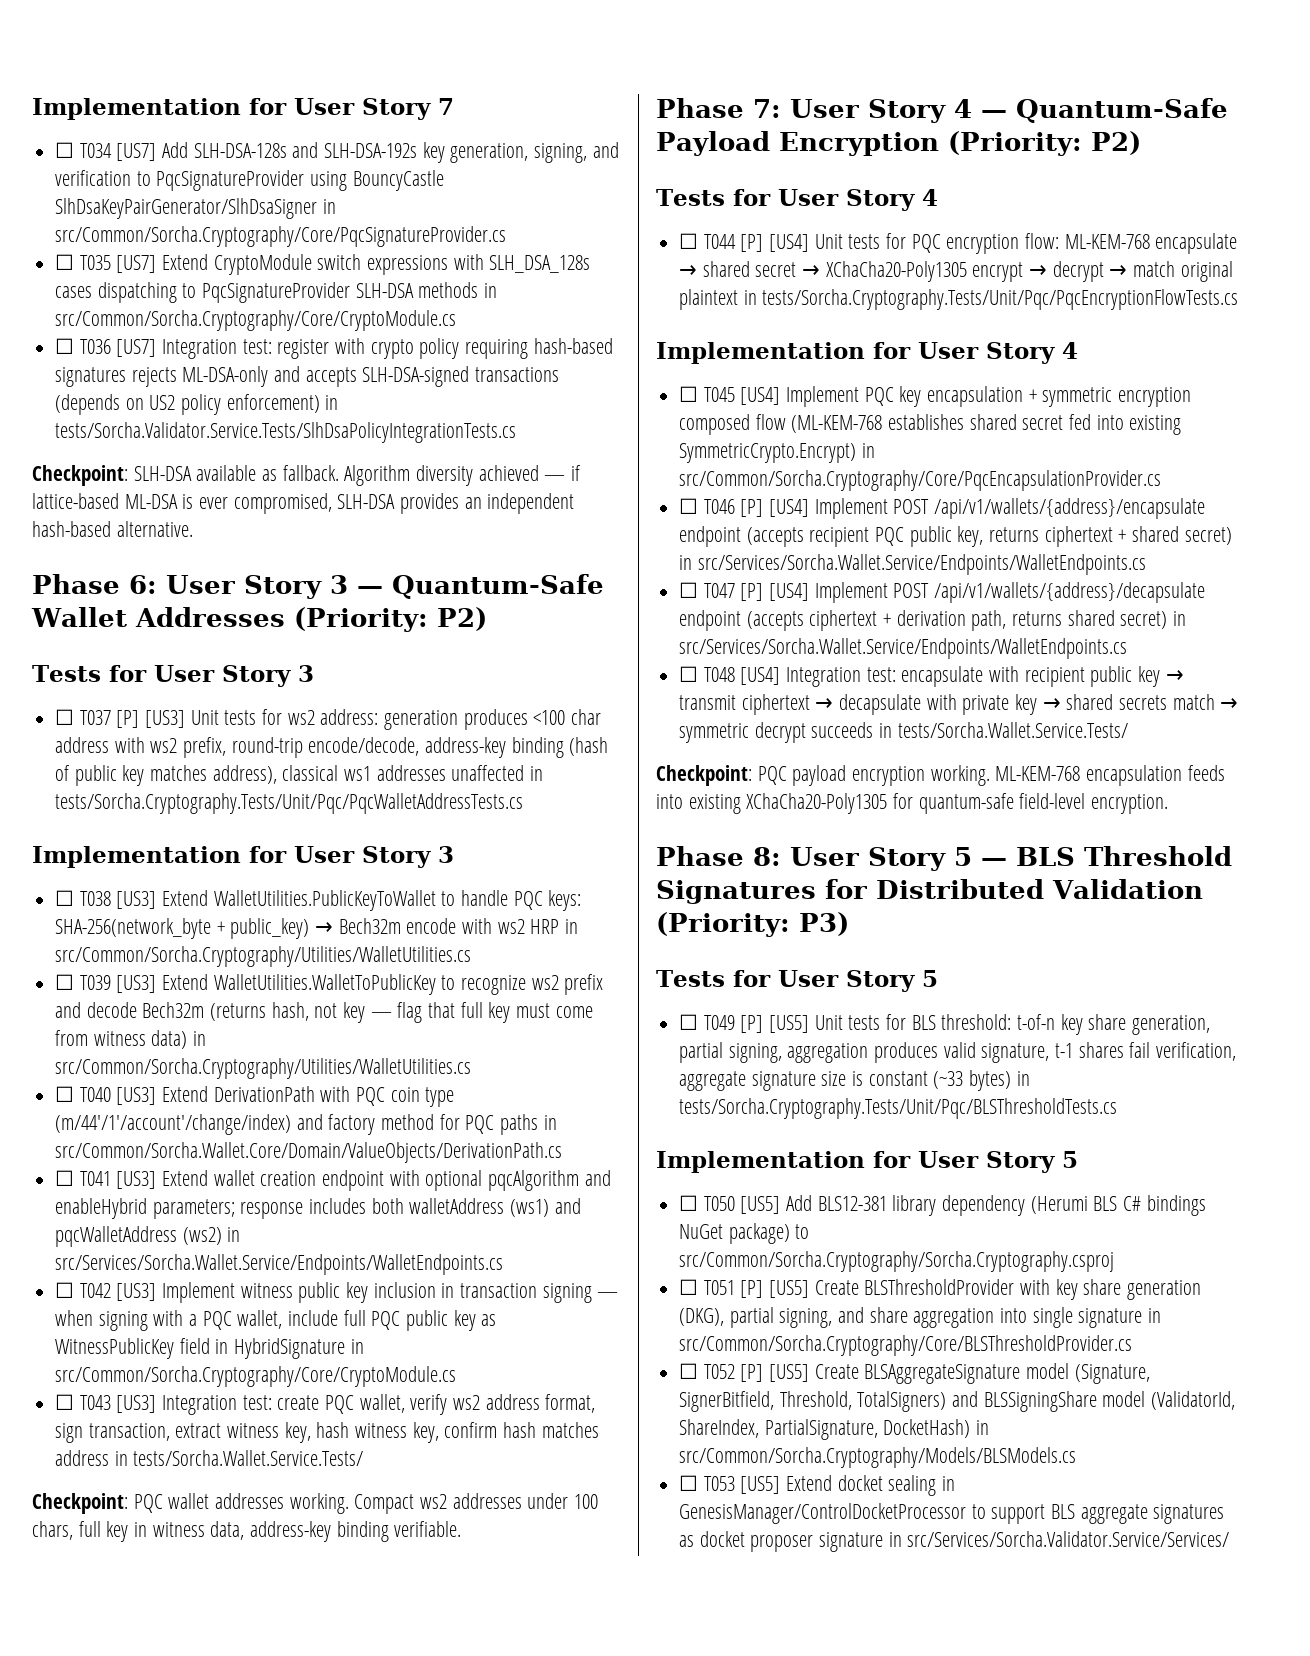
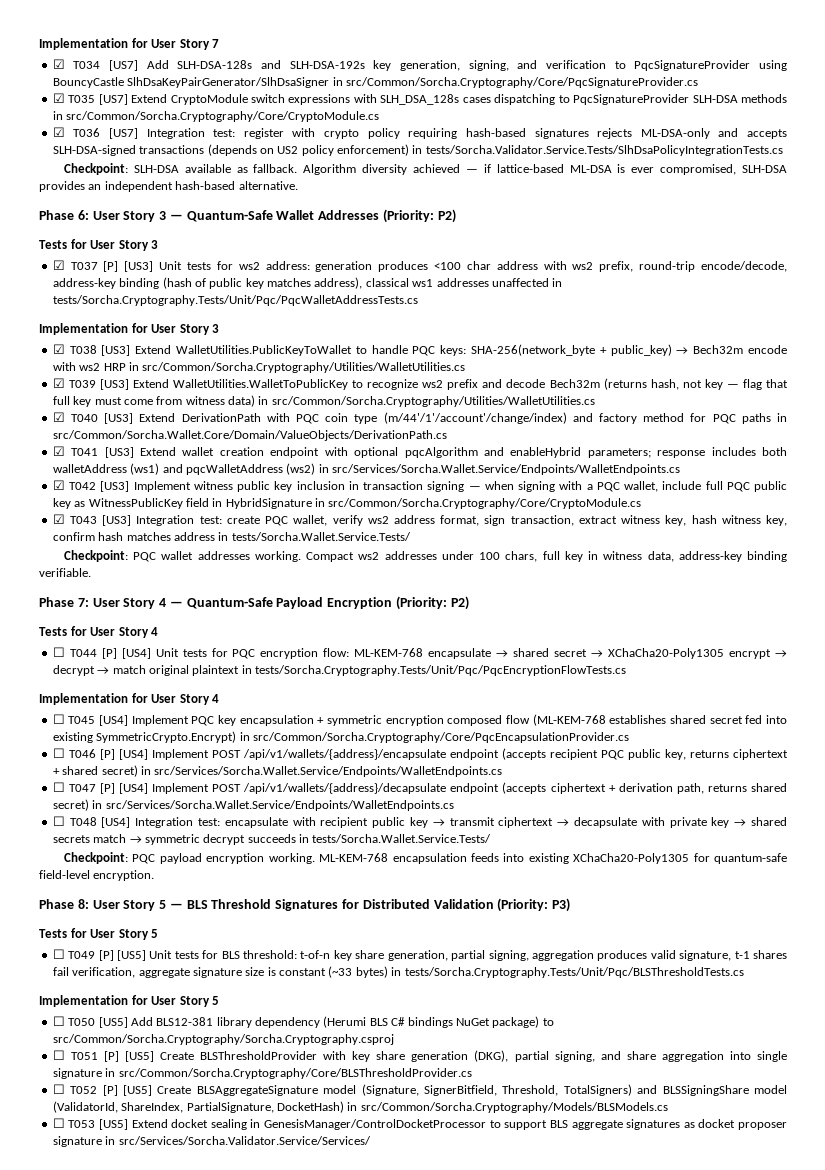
- ☐ T034 [US7] Add SLH-DSA-128s and SLH-DSA-192s key generation, signing, and verification to PqcSignatureProvider using BouncyCastle SlhDsaKeyPairGenerator/SlhDsaSigner in src/Common/Sorcha.Cryptography/Core/PqcSignatureProvider.cs
+ ☑ T034 [US7] Add SLH-DSA-128s and SLH-DSA-192s key generation, signing, and verification to PqcSignatureProvider using BouncyCastle SlhDsaKeyPairGenerator/SlhDsaSigner in src/Common/Sorcha.Cryptography/Core/PqcSignatureProvider.cs
- ☐ T035 [US7] Extend CryptoModule switch expressions with SLH_DSA_128s cases dispatching to PqcSignatureProvider SLH-DSA methods in src/Common/Sorcha.Cryptography/Core/CryptoModule.cs
+ ☑ T035 [US7] Extend CryptoModule switch expressions with SLH_DSA_128s cases dispatching to PqcSignatureProvider SLH-DSA methods in src/Common/Sorcha.Cryptography/Core/CryptoModule.cs
- ☐ T036 [US7] Integration test: register with crypto policy requiring hash-based signatures rejects ML-DSA-only and accepts SLH-DSA-signed transactions (depends on US2 policy enforcement) in tests/Sorcha.Validator.Service.Tests/SlhDsaPolicyIntegrationTests.cs
+ ☑ T036 [US7] Integration test: register with crypto policy requiring hash-based signatures rejects ML-DSA-only and accepts SLH-DSA-signed transactions (depends on US2 policy enforcement) in tests/Sorcha.Validator.Service.Tests/SlhDsaPolicyIntegrationTests.cs
- ☐ T037 [P] [US3] Unit tests for ws2 address: generation produces <100 char address with ws2 prefix, round-trip encode/decode, address-key binding (hash of public key matches address), classical ws1 addresses unaffected in tests/Sorcha.Cryptography.Tests/Unit/Pqc/PqcWalletAddressTests.cs
+ ☑ T037 [P] [US3] Unit tests for ws2 address: generation produces <100 char address with ws2 prefix, round-trip encode/decode, address-key binding (hash of public key matches address), classical ws1 addresses unaffected in tests/Sorcha.Cryptography.Tests/Unit/Pqc/PqcWalletAddressTests.cs
- ☐ T038 [US3] Extend WalletUtilities.PublicKeyToWallet to handle PQC keys: SHA-256(network_byte + public_key) → Bech32m encode with ws2 HRP in src/Common/Sorcha.Cryptography/Utilities/WalletUtilities.cs
+ ☑ T038 [US3] Extend WalletUtilities.PublicKeyToWallet to handle PQC keys: SHA-256(network_byte + public_key) → Bech32m encode with ws2 HRP in src/Common/Sorcha.Cryptography/Utilities/WalletUtilities.cs
- ☐ T039 [US3] Extend WalletUtilities.WalletToPublicKey to recognize ws2 prefix and decode Bech32m (returns hash, not key — flag that full key must come from witness data) in src/Common/Sorcha.Cryptography/Utilities/WalletUtilities.cs
+ ☑ T039 [US3] Extend WalletUtilities.WalletToPublicKey to recognize ws2 prefix and decode Bech32m (returns hash, not key — flag that full key must come from witness data) in src/Common/Sorcha.Cryptography/Utilities/WalletUtilities.cs
- ☐ T040 [US3] Extend DerivationPath with PQC coin type (m/44'/1'/account'/change/index) and factory method for PQC paths in src/Common/Sorcha.Wallet.Core/Domain/ValueObjects/DerivationPath.cs
+ ☑ T040 [US3] Extend DerivationPath with PQC coin type (m/44'/1'/account'/change/index) and factory method for PQC paths in src/Common/Sorcha.Wallet.Core/Domain/ValueObjects/DerivationPath.cs
- ☐ T041 [US3] Extend wallet creation endpoint with optional pqcAlgorithm and enableHybrid parameters; response includes both walletAddress (ws1) and pqcWalletAddress (ws2) in src/Services/Sorcha.Wallet.Service/Endpoints/WalletEndpoints.cs
+ ☑ T041 [US3] Extend wallet creation endpoint with optional pqcAlgorithm and enableHybrid parameters; response includes both walletAddress (ws1) and pqcWalletAddress (ws2) in src/Services/Sorcha.Wallet.Service/Endpoints/WalletEndpoints.cs
- ☐ T042 [US3] Implement witness public key inclusion in transaction signing — when signing with a PQC wallet, include full PQC public key as WitnessPublicKey field in HybridSignature in src/Common/Sorcha.Cryptography/Core/CryptoModule.cs
+ ☑ T042 [US3] Implement witness public key inclusion in transaction signing — when signing with a PQC wallet, include full PQC public key as WitnessPublicKey field in HybridSignature in src/Common/Sorcha.Cryptography/Core/CryptoModule.cs
- ☐ T043 [US3] Integration test: create PQC wallet, verify ws2 address format, sign transaction, extract witness key, hash witness key, confirm hash matches address in tests/Sorcha.Wallet.Service.Tests/
+ ☑ T043 [US3] Integration test: create PQC wallet, verify ws2 address format, sign transaction, extract witness key, hash witness key, confirm hash matches address in tests/Sorcha.Wallet.Service.Tests/

